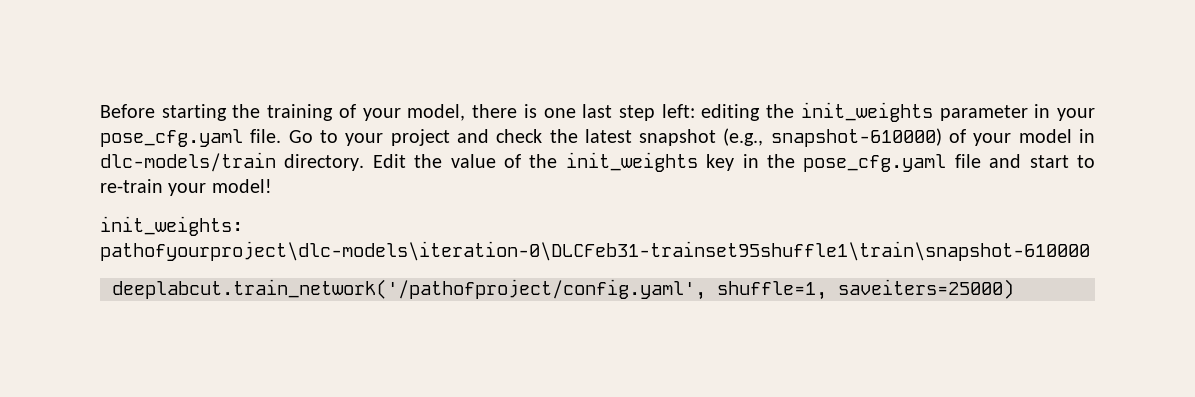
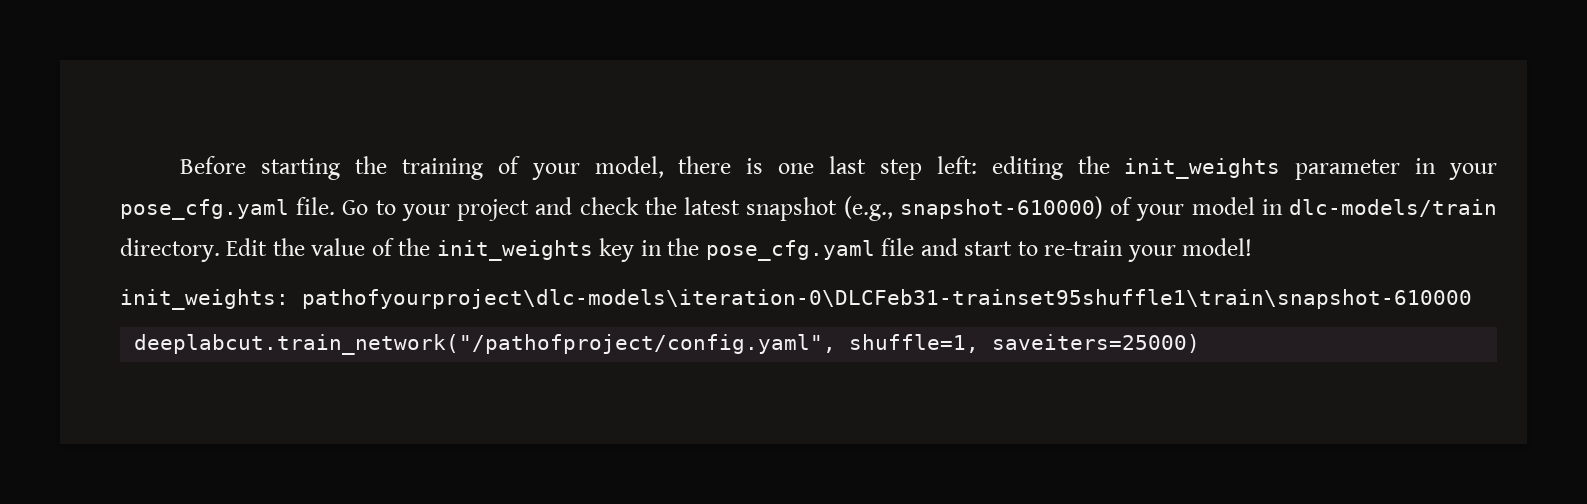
- deeplabcut.train_network('/pathofproject/config.yaml', shuffle=1, saveiters=25000)
+ deeplabcut.train_network("/pathofproject/config.yaml", shuffle=1, saveiters=25000)

